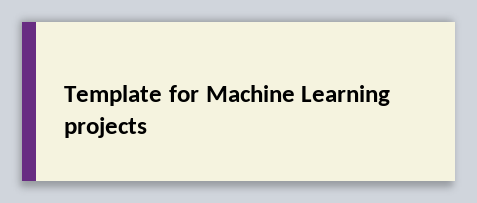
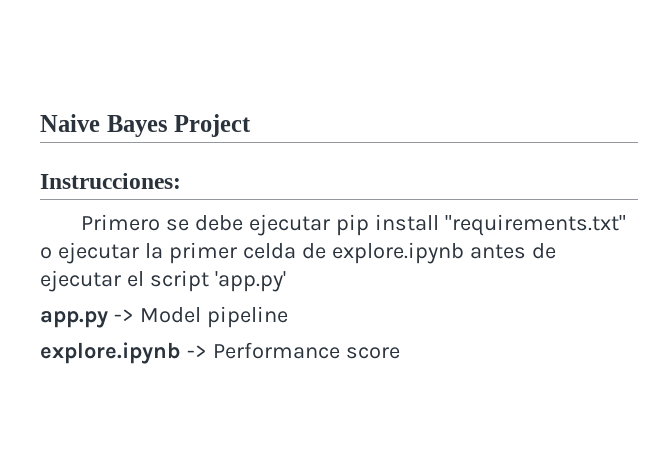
- Template for Machine Learning projects
+ Naive Bayes Project
+ Instrucciones:
+ Primero se debe ejecutar pip install "requirements.txt" o ejecutar la primer celda de explore.ipynb antes de ejecutar el script 'app.py'
+ app.py -> Model pipeline
+ explore.ipynb -> Performance score

